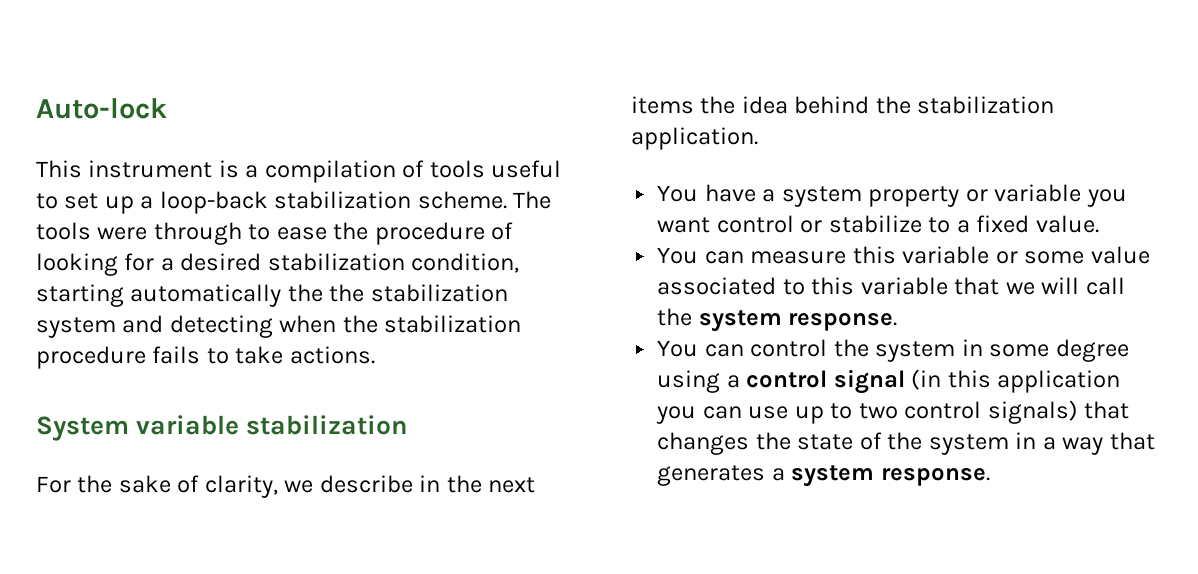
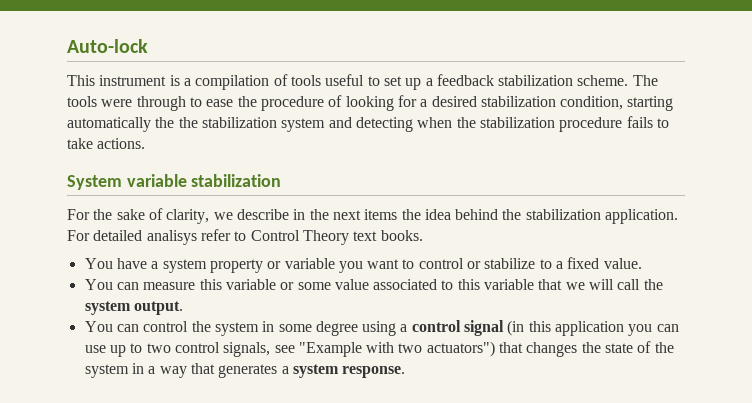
- This instrument is a compilation of tools useful to set up a loop-back stabilization scheme.
+ This instrument is a compilation of tools useful to set up a feedback stabilization scheme.
+ For detailed analisys refer to Control Theory text books.
- You have a system property or variable you want control or stabilize to a fixed value.
+ You have a system property or variable you want to control or stabilize to a fixed value.
- You can measure this variable or some value associated to this variable that we will call the system response.
+ You can measure this variable or some value associated to this variable that we will call the system output.
- You can control the system in some degree using a control signal (in this application you can use up to two control signals) that changes the state of the system in a way that generates a system response.
+ You can control the system in some degree using a control signal (in this application you can use up to two control signals, see "Example with two actuators") that changes the state of the system in a way that generates a system response.

